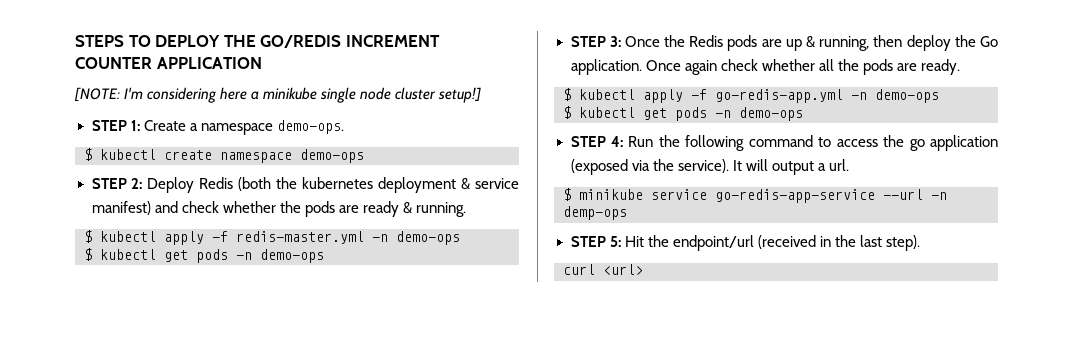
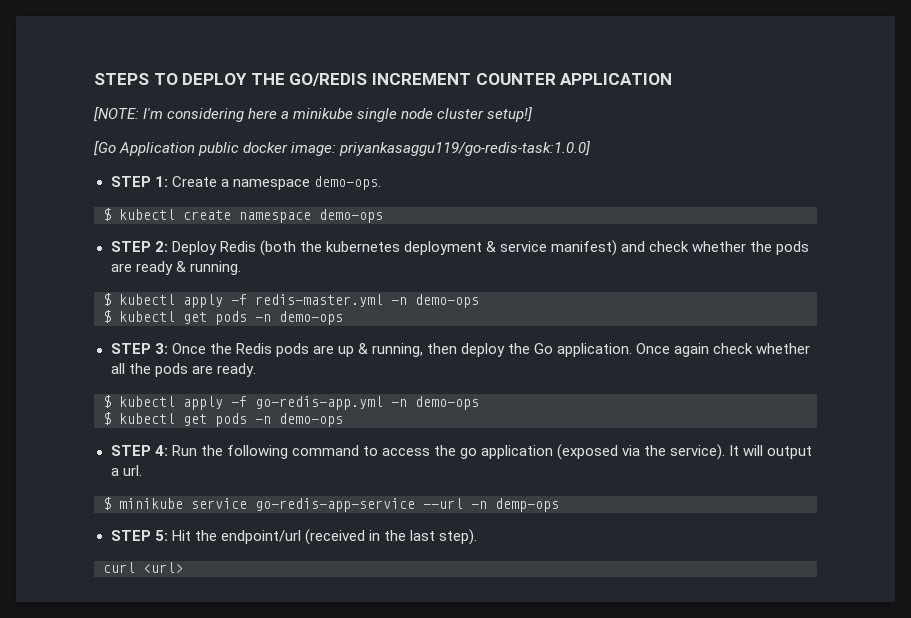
+ [Go Application public docker image: priyankasaggu119/go-redis-task:1.0.0]

